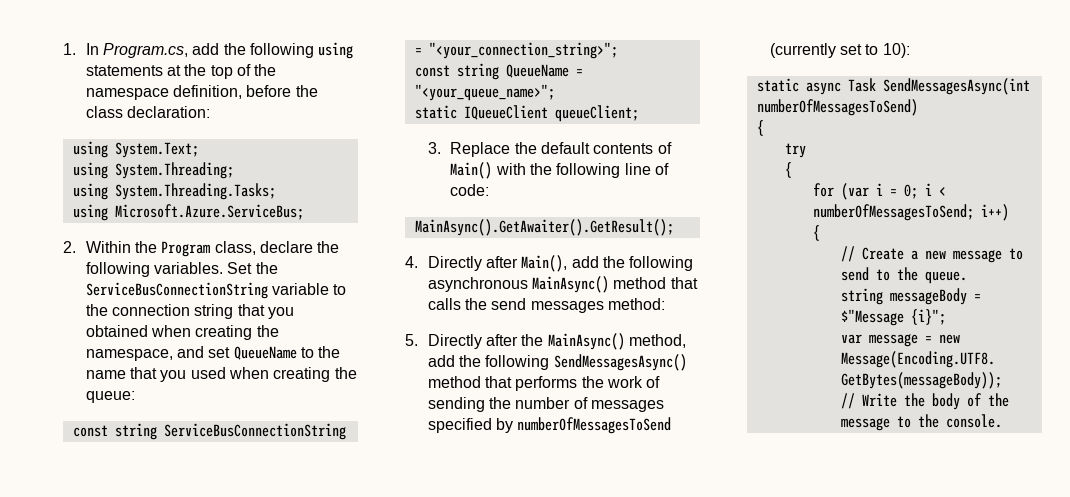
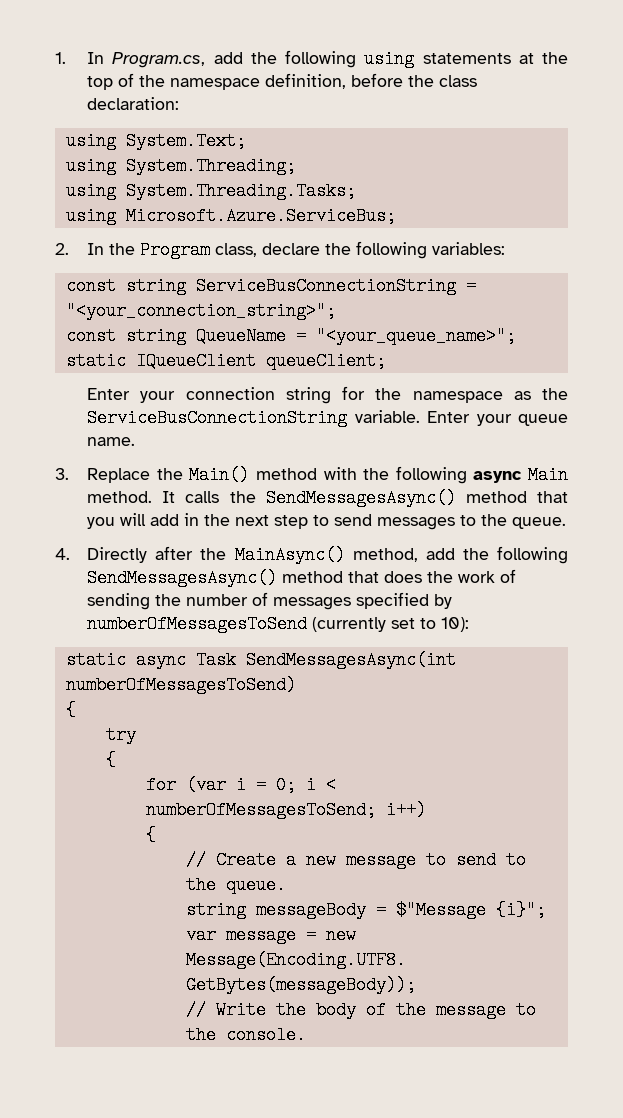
- 2. Within the Program class, declare the following variables. Set the ServiceBusConnectionString variable to the connection string that you obtained when creating the namespace, and set QueueName to the name that you used when creating the queue:
+ 2. In the Program class, declare the following variables:
- 3. Replace the default contents of Main() with the following line of code:
- MainAsync().GetAwaiter().GetResult();
- 4. Directly after Main(), add the following asynchronous MainAsync() method that calls the send messages method:
- 5. Directly after the MainAsync() method, add the following SendMessagesAsync() method that performs the work of sending the number of messages specified by numberOfMessagesToSend (currently set to 10):
+ Enter your connection string for the namespace as the ServiceBusConnectionString variable. Enter your queue name.
+ 3. Replace the Main() method with the following async Main method. It calls the SendMessagesAsync() method that you will add in the next step to send messages to the queue.
+ 4. Directly after the MainAsync() method, add the following SendMessagesAsync() method that does the work of sending the number of messages specified by numberOfMessagesToSend (currently set to 10):

